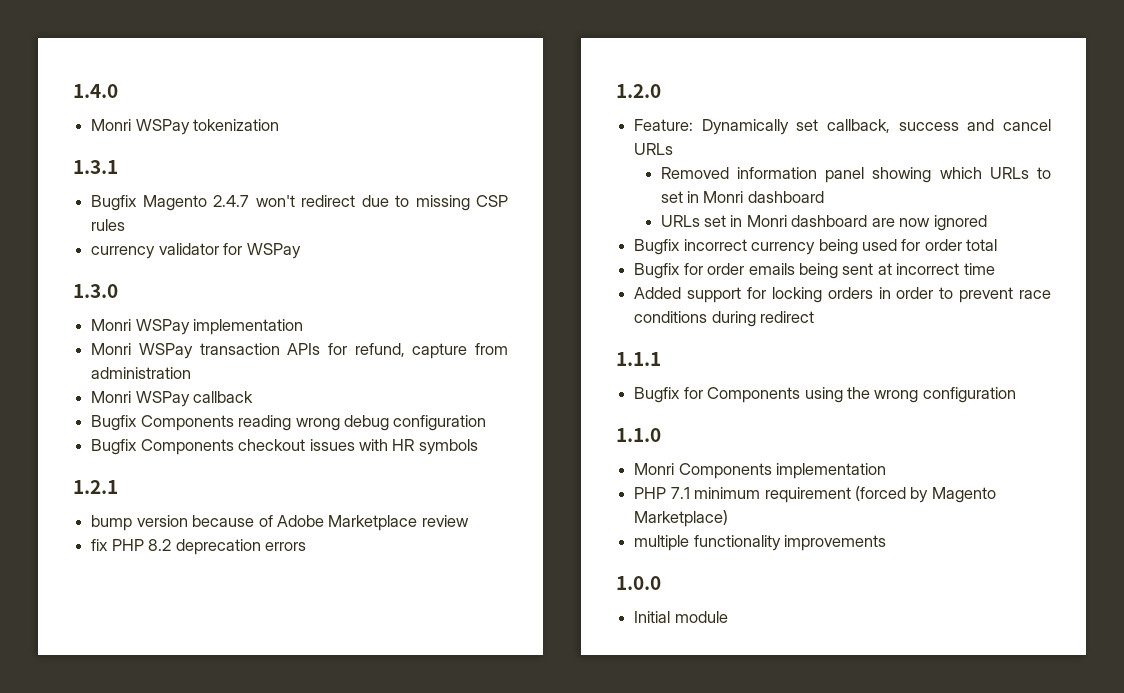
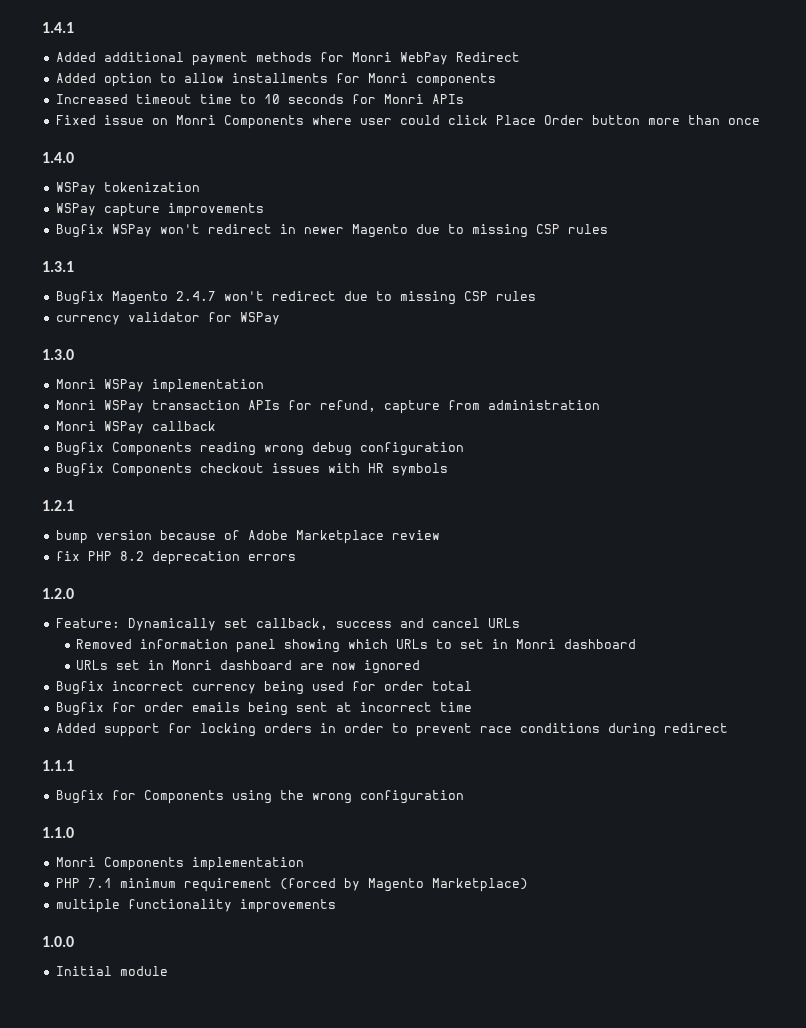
+ 1.4.1
+ Added additional payment methods for Monri WebPay Redirect
+ Added option to allow installments for Monri components
+ Increased timeout time to 10 seconds for Monri APIs
+ Fixed issue on Monri Components where user could click Place Order button more than once
- Monri WSPay tokenization
+ WSPay tokenization
+ WSPay capture improvements
+ Bugfix WSPay won't redirect in newer Magento due to missing CSP rules

